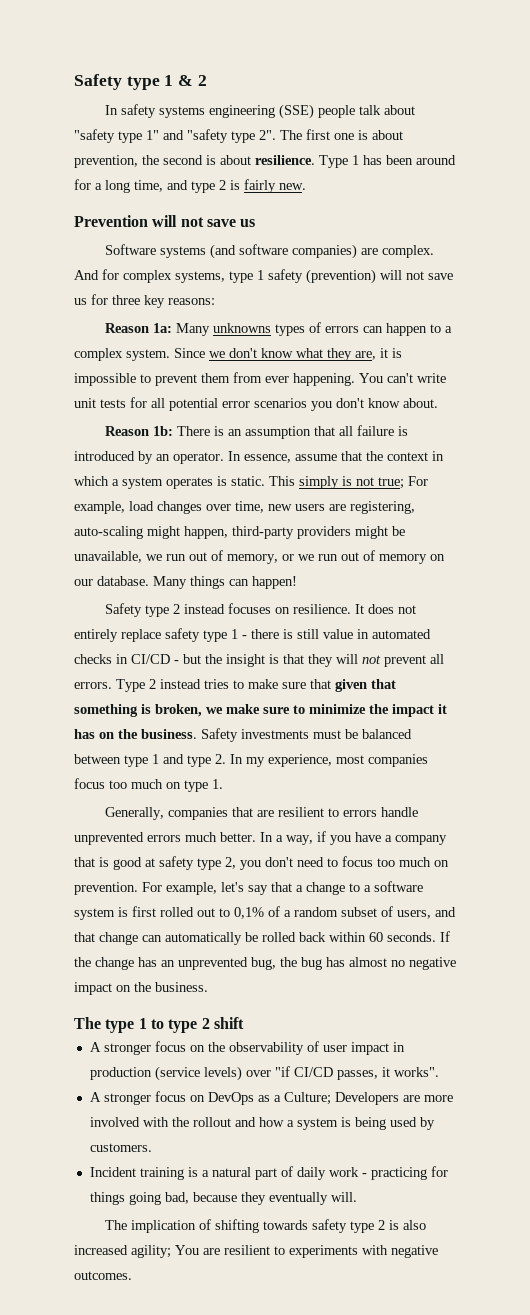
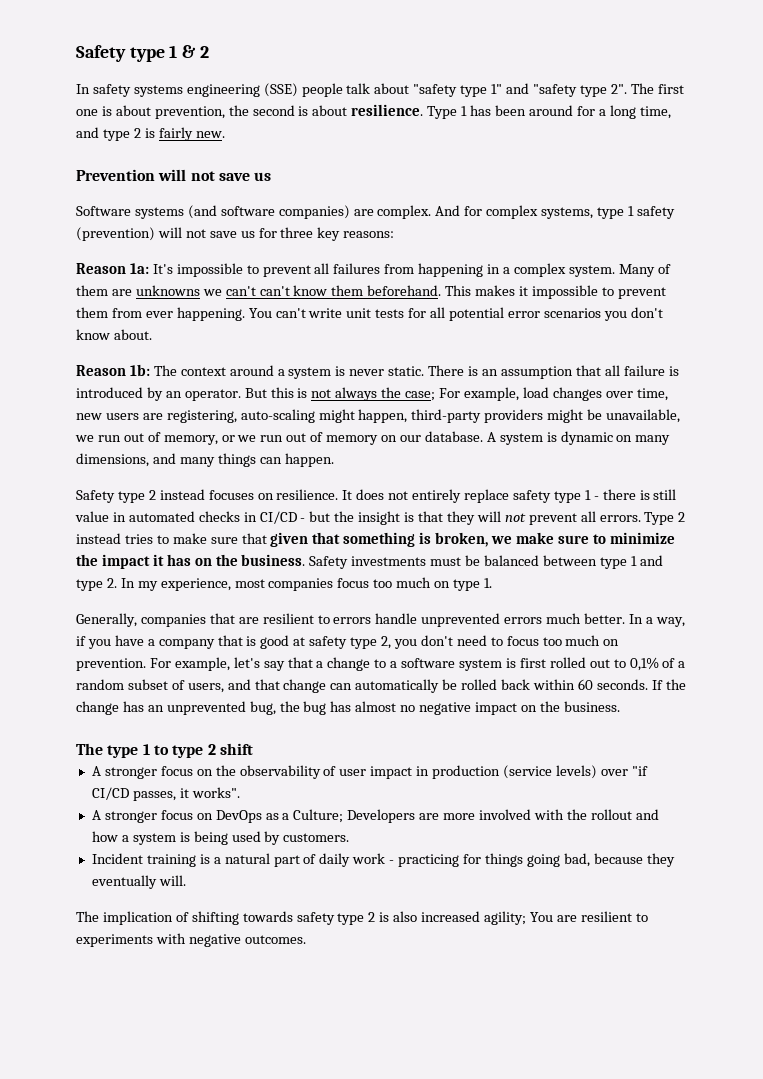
- Reason 1a: Many unknowns types of errors can happen to a complex system. Since we don't know what they are, it is impossible to prevent them from ever happening.
+ Reason 1a: It's impossible to prevent all failures from happening in a complex system. Many of them are unknowns we can't can't know them beforehand. This makes it impossible to prevent them from ever happening.
- Reason 1b: There is an assumption that all failure is introduced by an operator.
+ Reason 1b: The context around a system is never static. There is an assumption that all failure is introduced by an operator.
- In essence, assume that the context in which a system operates is static. This simply is not true; For example, load changes over time, new users are registering, auto-scaling might happen, third-party providers might be unavailable, we run out of memory, or we run out of memory on our database.
+ But this is not always the case; For example, load changes over time, new users are registering, auto-scaling might happen, third-party providers might be unavailable, we run out of memory, or we run out of memory on our database.
- Many things can happen!
+ A system is dynamic on many dimensions, and many things can happen.

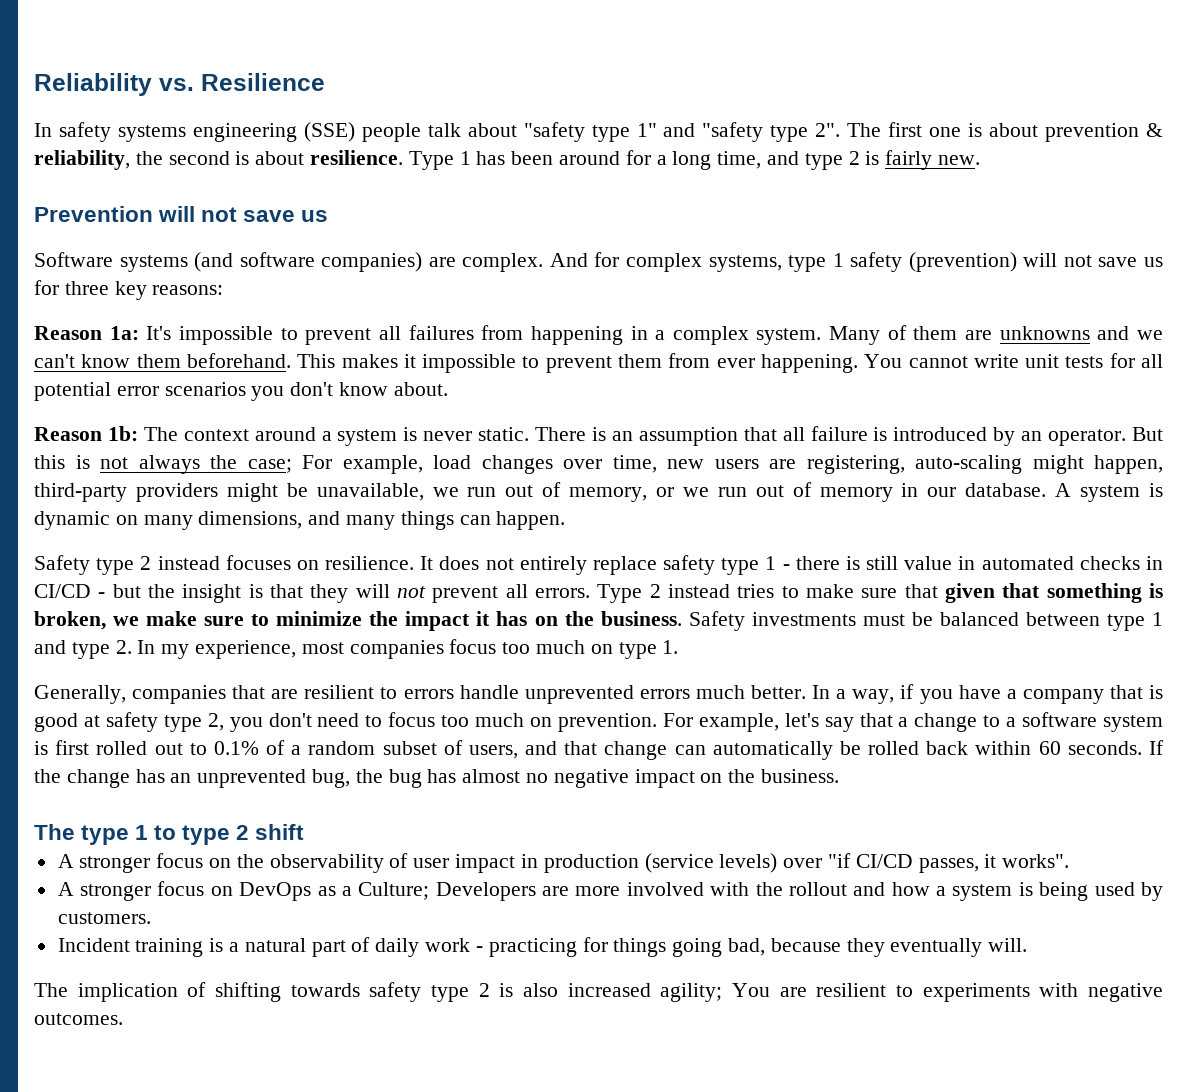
- Safety type 1 & 2
+ Reliability vs. Resilience
- The first one is about prevention, the second is about resilience.
+ The first one is about prevention & reliability, the second is about resilience.
- Many of them are unknowns we can't can't know them beforehand.
+ Many of them are unknowns and we can't know them beforehand.
- You can't write unit tests for all potential error scenarios you don't know about.
+ You cannot write unit tests for all potential error scenarios you don't know about.
- But this is not always the case; For example, load changes over time, new users are registering, auto-scaling might happen, third-party providers might be unavailable, we run out of memory, or we run out of memory on our database.
+ But this is not always the case; For example, load changes over time, new users are registering, auto-scaling might happen, third-party providers might be unavailable, we run out of memory, or we run out of memory in our database.
- For example, let's say that a change to a software system is first rolled out to 0,1% of a random subset of users, and that change can automatically be rolled back within 60 seconds.
+ For example, let's say that a change to a software system is first rolled out to 0.1% of a random subset of users, and that change can automatically be rolled back within 60 seconds.

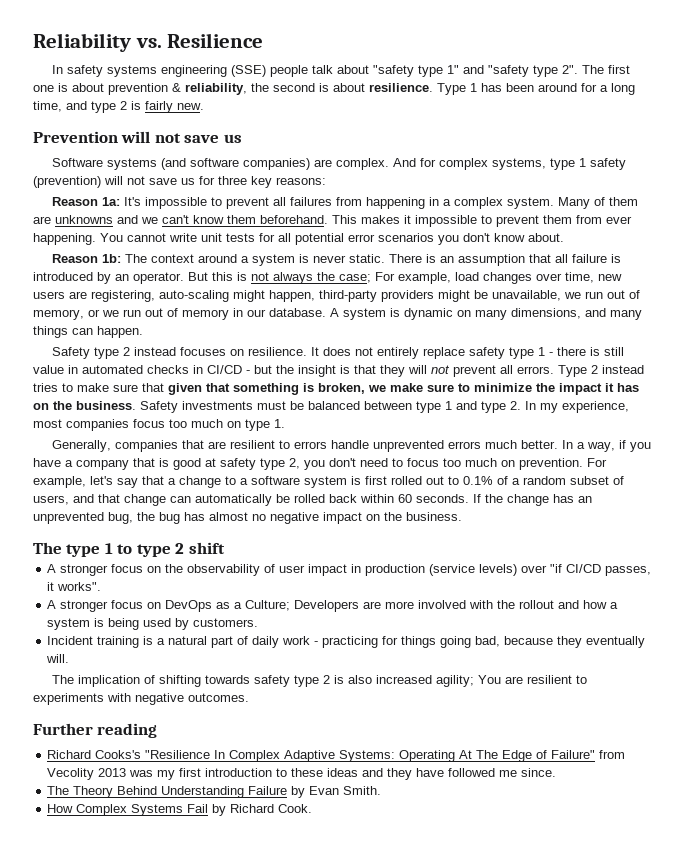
+ Further reading
+ Richard Cooks's "Resilience In Complex Adaptive Systems: Operating At The Edge of Failure" from Vecolity 2013 was my first introduction to these ideas and they have followed me since.
+ The Theory Behind Understanding Failure by Evan Smith.
+ How Complex Systems Fail by Richard Cook.

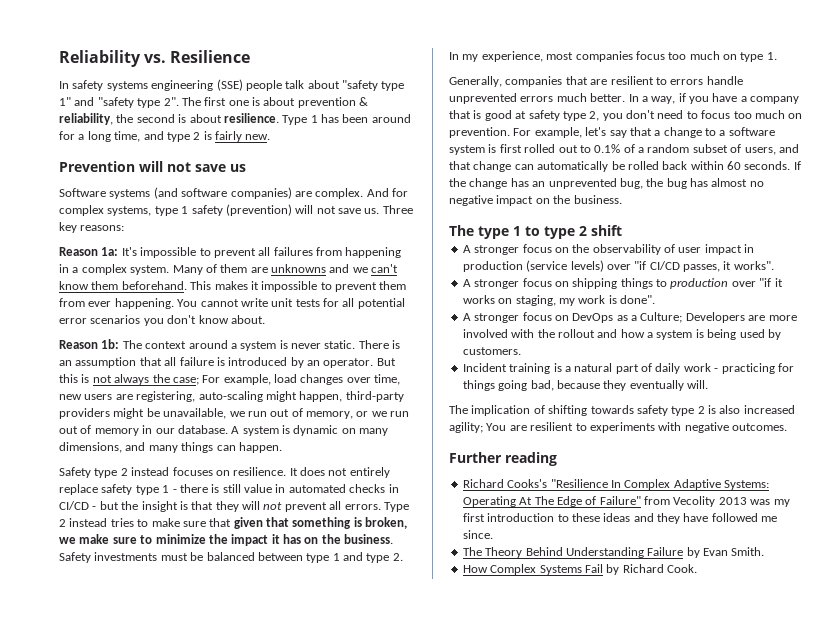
- And for complex systems, type 1 safety (prevention) will not save us for three key reasons:
+ And for complex systems, type 1 safety (prevention) will not save us. Three key reasons:
+ A stronger focus on shipping things to production over "if it works on staging, my work is done".

